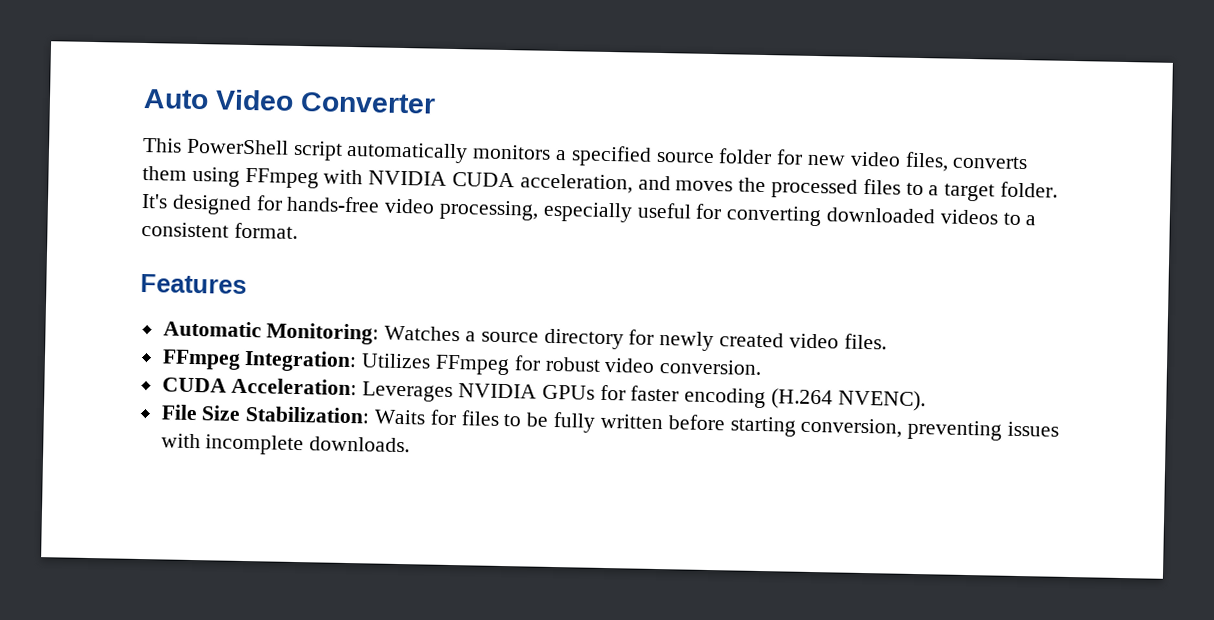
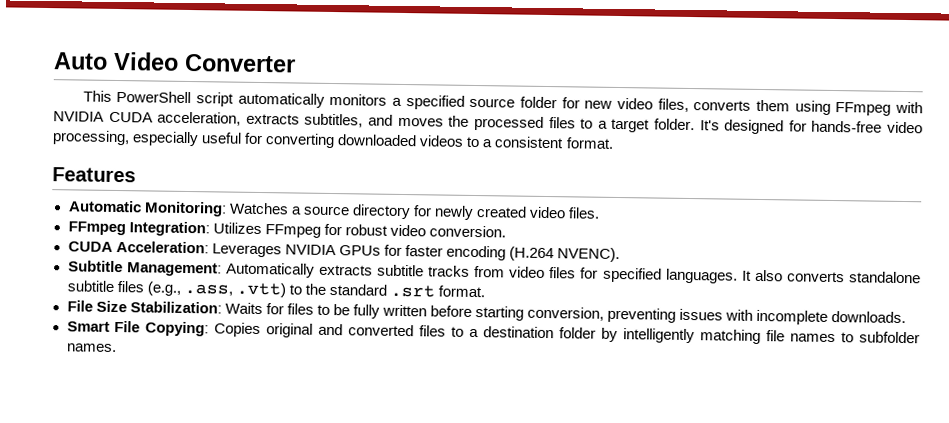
- This PowerShell script automatically monitors a specified source folder for new video files, converts them using FFmpeg with NVIDIA CUDA acceleration, and moves the processed files to a target folder.
+ This PowerShell script automatically monitors a specified source folder for new video files, converts them using FFmpeg with NVIDIA CUDA acceleration, extracts subtitles, and moves the processed files to a target folder.
+ Subtitle Management: Automatically extracts subtitle tracks from video files for specified languages. It also converts standalone subtitle files (e.g., .ass, .vtt) to the standard .srt format.
+ Smart File Copying: Copies original and converted files to a destination folder by intelligently matching file names to subfolder names.

